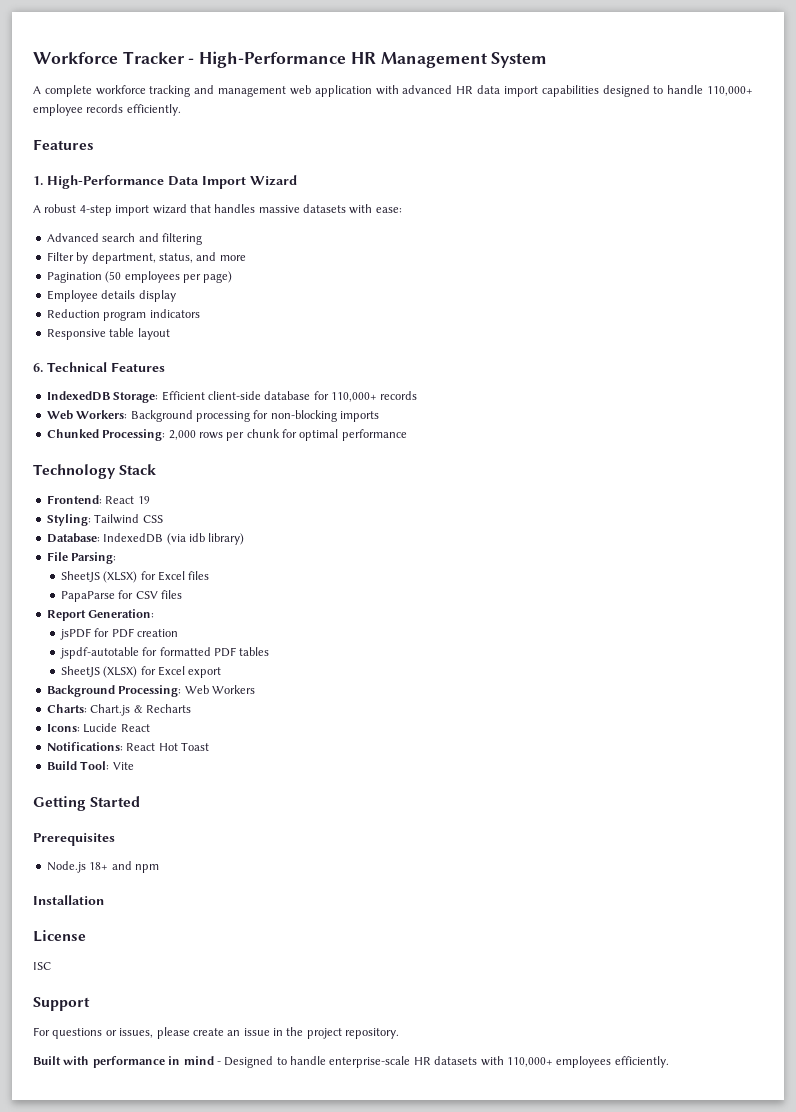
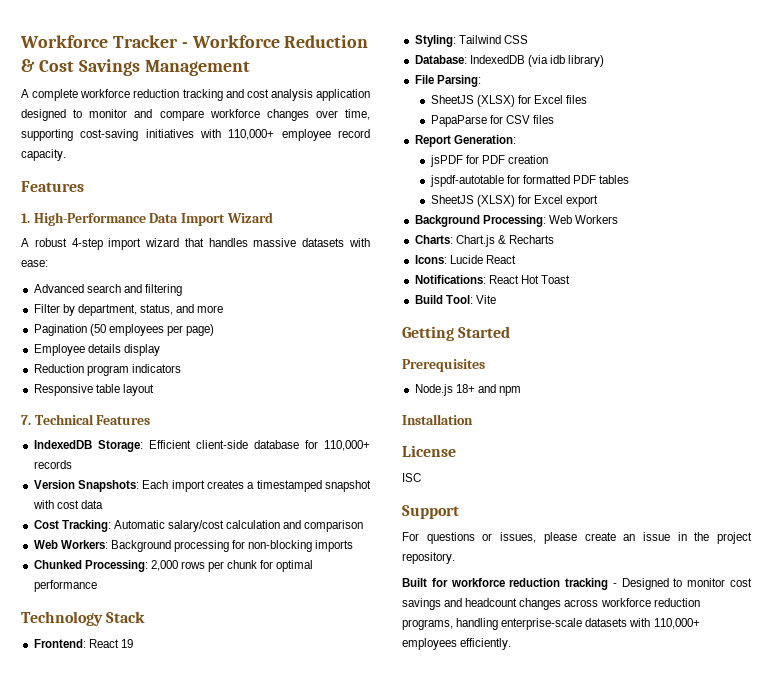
- Workforce Tracker - High-Performance HR Management System
+ Workforce Tracker - Workforce Reduction & Cost Savings Management
- A complete workforce tracking and management web application with advanced HR data import capabilities designed to handle 110,000+ employee records efficiently.
+ A complete workforce reduction tracking and cost analysis application designed to monitor and compare workforce changes over time, supporting cost-saving initiatives with 110,000+ employee record capacity.
- 6. Technical Features
+ 7. Technical Features
+ Version Snapshots: Each import creates a timestamped snapshot with cost data
+ Cost Tracking: Automatic salary/cost calculation and comparison
- Built with performance in mind - Designed to handle enterprise-scale HR datasets with 110,000+ employees efficiently.
+ Built for workforce reduction tracking - Designed to monitor cost savings and headcount changes across workforce reduction programs, handling enterprise-scale datasets with 110,000+ employees efficiently.

